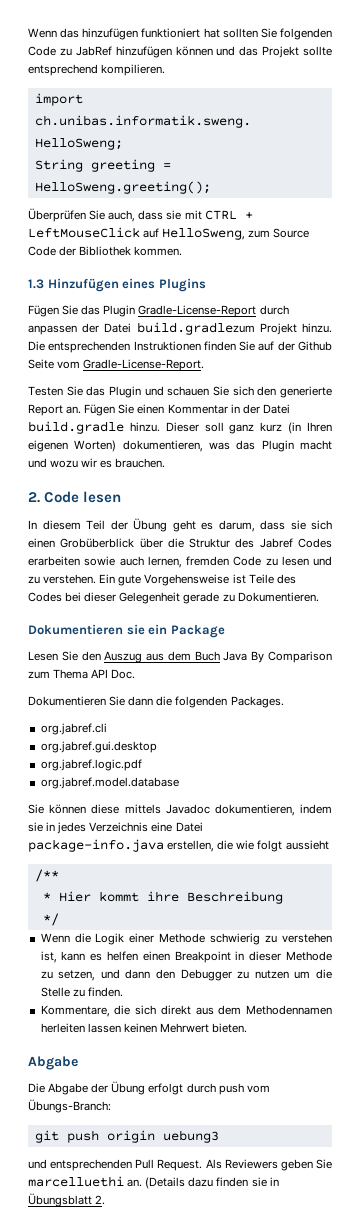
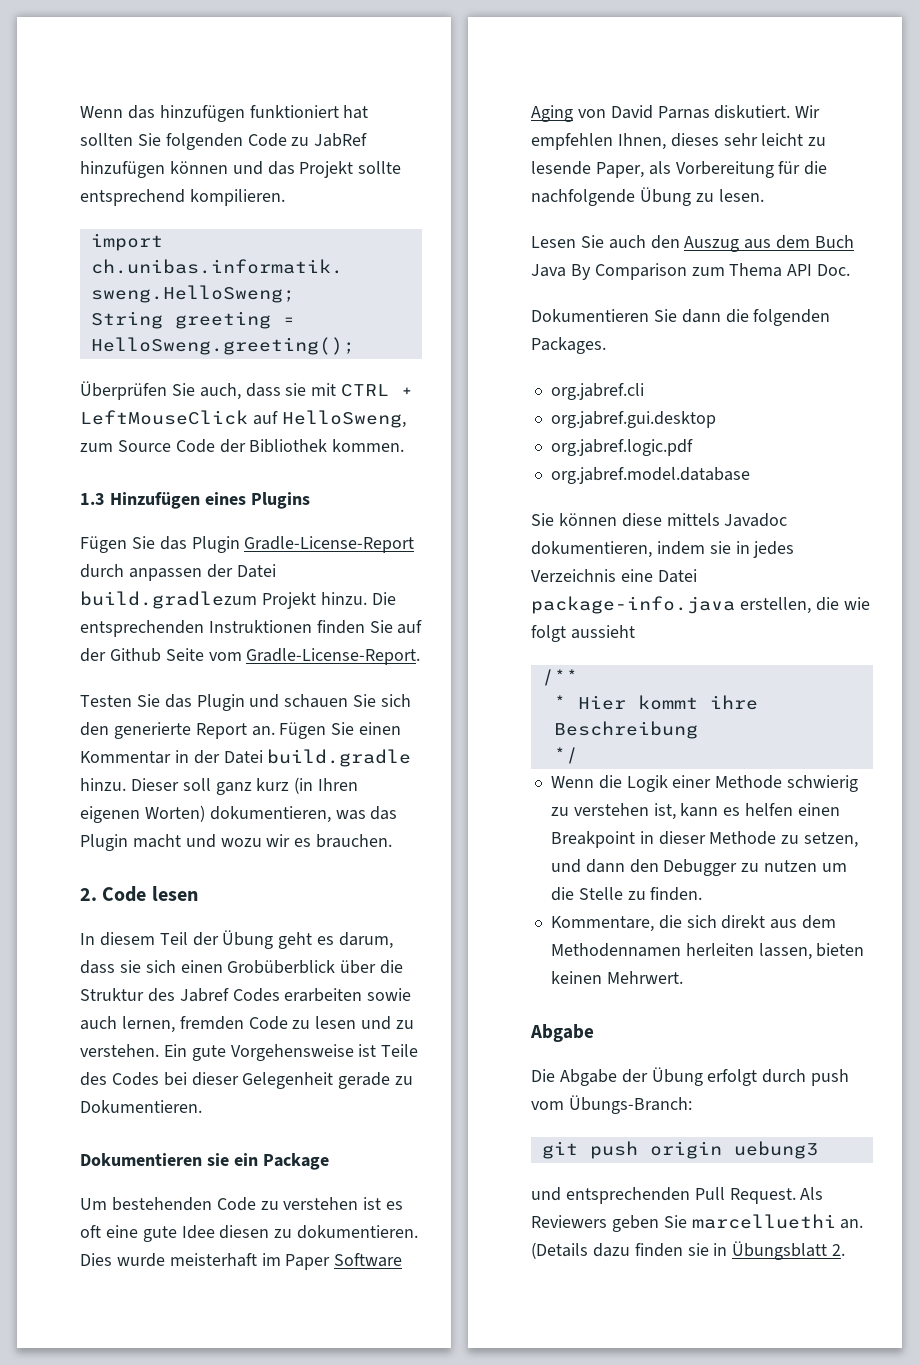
+ Um bestehenden Code zu verstehen ist es oft eine gute Idee diesen zu dokumentieren. Dies wurde meisterhaft im Paper Software Aging von David Parnas diskutiert. Wir empfehlen Ihnen, dieses sehr leicht zu lesende Paper, als Vorbereitung für die nachfolgende Übung zu lesen.
- Lesen Sie den Auszug aus dem Buch Java By Comparison zum Thema API Doc.
+ Lesen Sie auch den Auszug aus dem Buch Java By Comparison zum Thema API Doc.
- Kommentare, die sich direkt aus dem Methodennamen herleiten lassen keinen Mehrwert bieten.
+ Kommentare, die sich direkt aus dem Methodennamen herleiten lassen, bieten keinen Mehrwert.

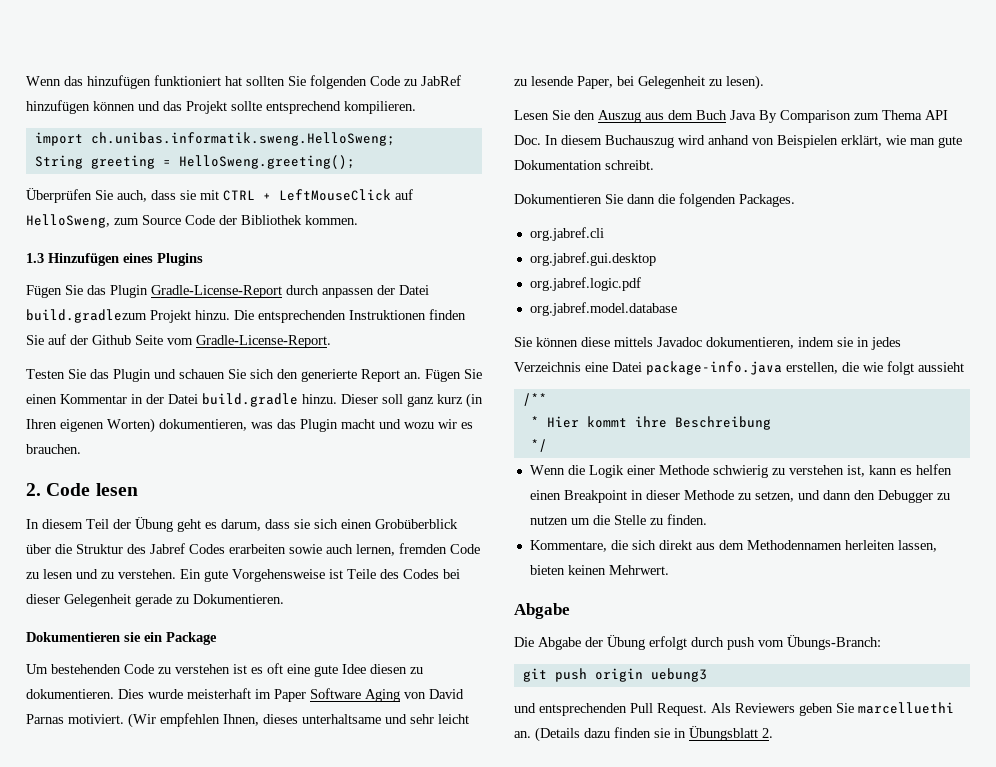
- Dies wurde meisterhaft im Paper Software Aging von David Parnas diskutiert. Wir empfehlen Ihnen, dieses sehr leicht zu lesende Paper, als Vorbereitung für die nachfolgende Übung zu lesen.
+ Dies wurde meisterhaft im Paper Software Aging von David Parnas motiviert. (Wir empfehlen Ihnen, dieses unterhaltsame und sehr leicht zu lesende Paper, bei Gelegenheit zu lesen).
- Lesen Sie auch den Auszug aus dem Buch Java By Comparison zum Thema API Doc.
+ Lesen Sie den Auszug aus dem Buch Java By Comparison zum Thema API Doc. In diesem Buchauszug wird anhand von Beispielen erklärt, wie man gute Dokumentation schreibt.

